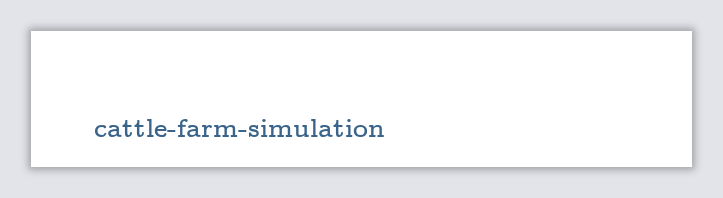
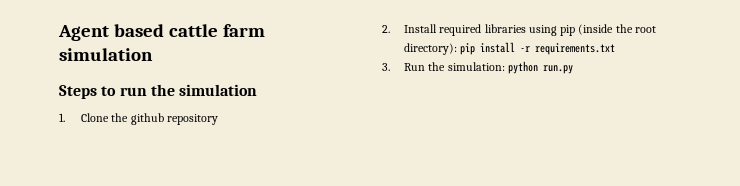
- cattle-farm-simulation
+ Agent based cattle farm simulation
+ Steps to run the simulation
+ 1. Clone the github repository
+ 2. Install required libraries using pip (inside the root directory): pip install -r requirements.txt
+ 3. Run the simulation: python run.py

